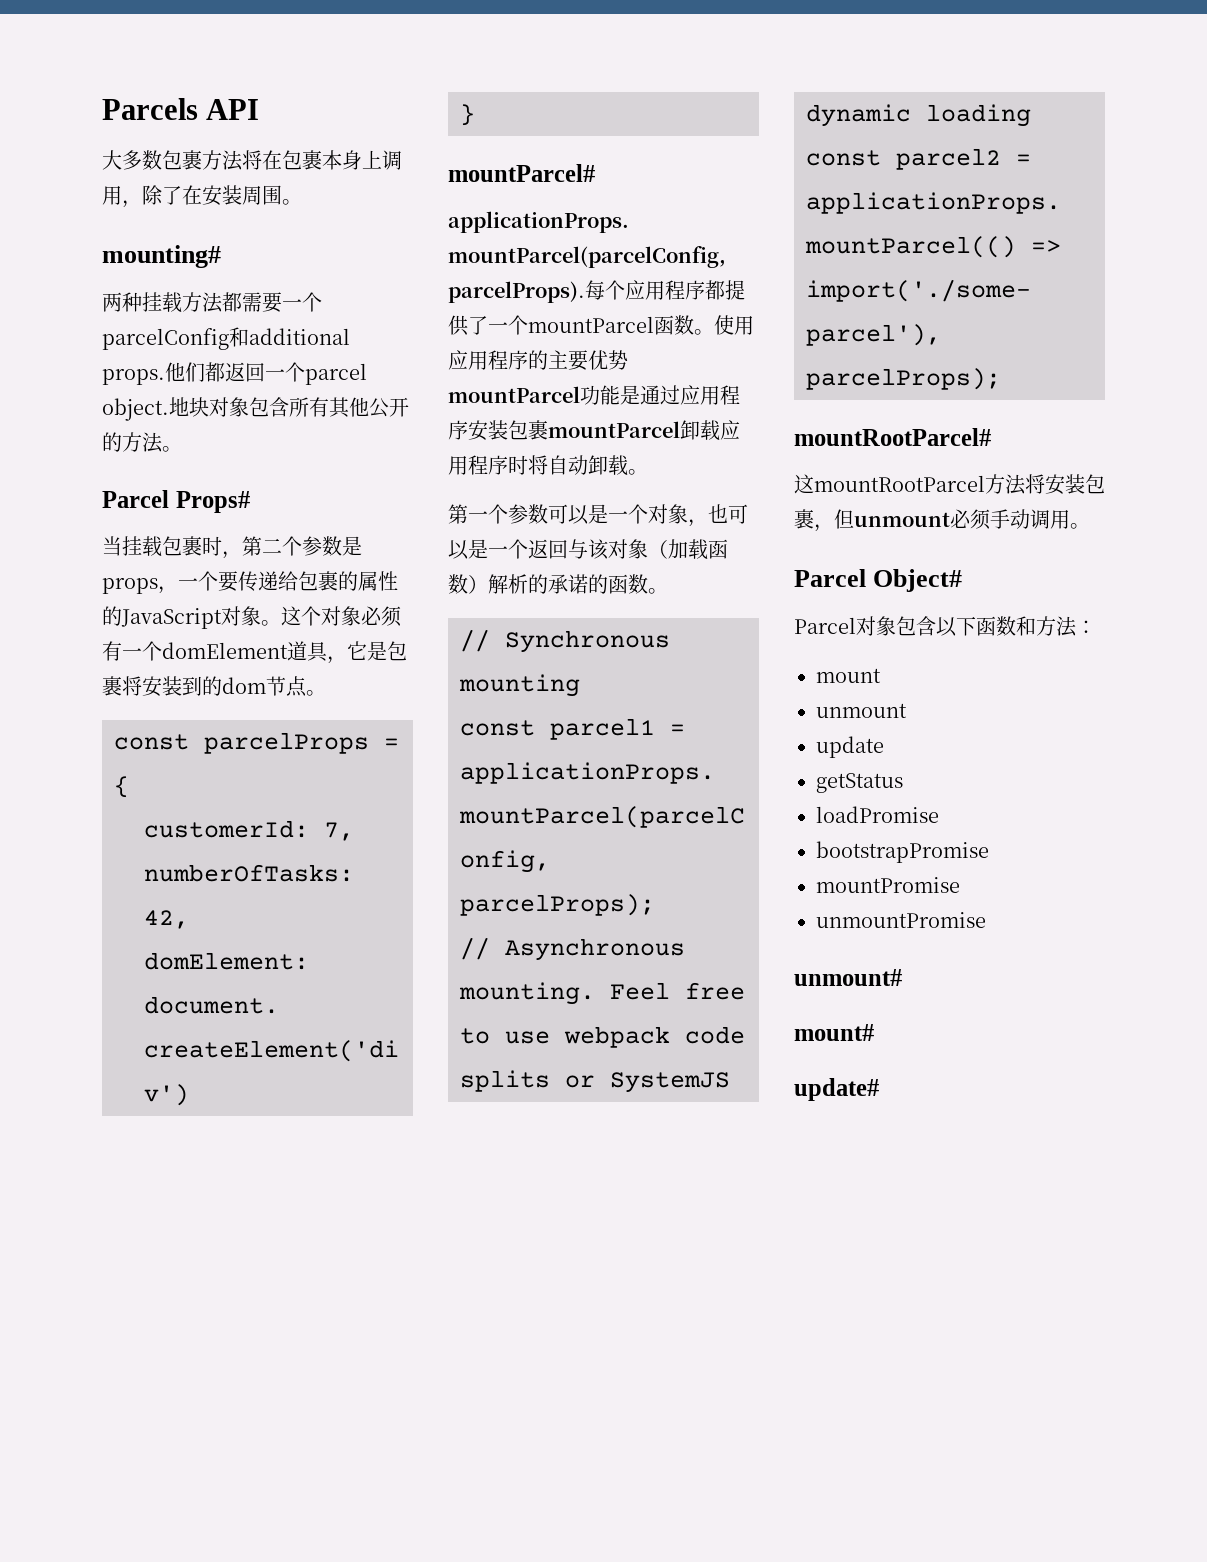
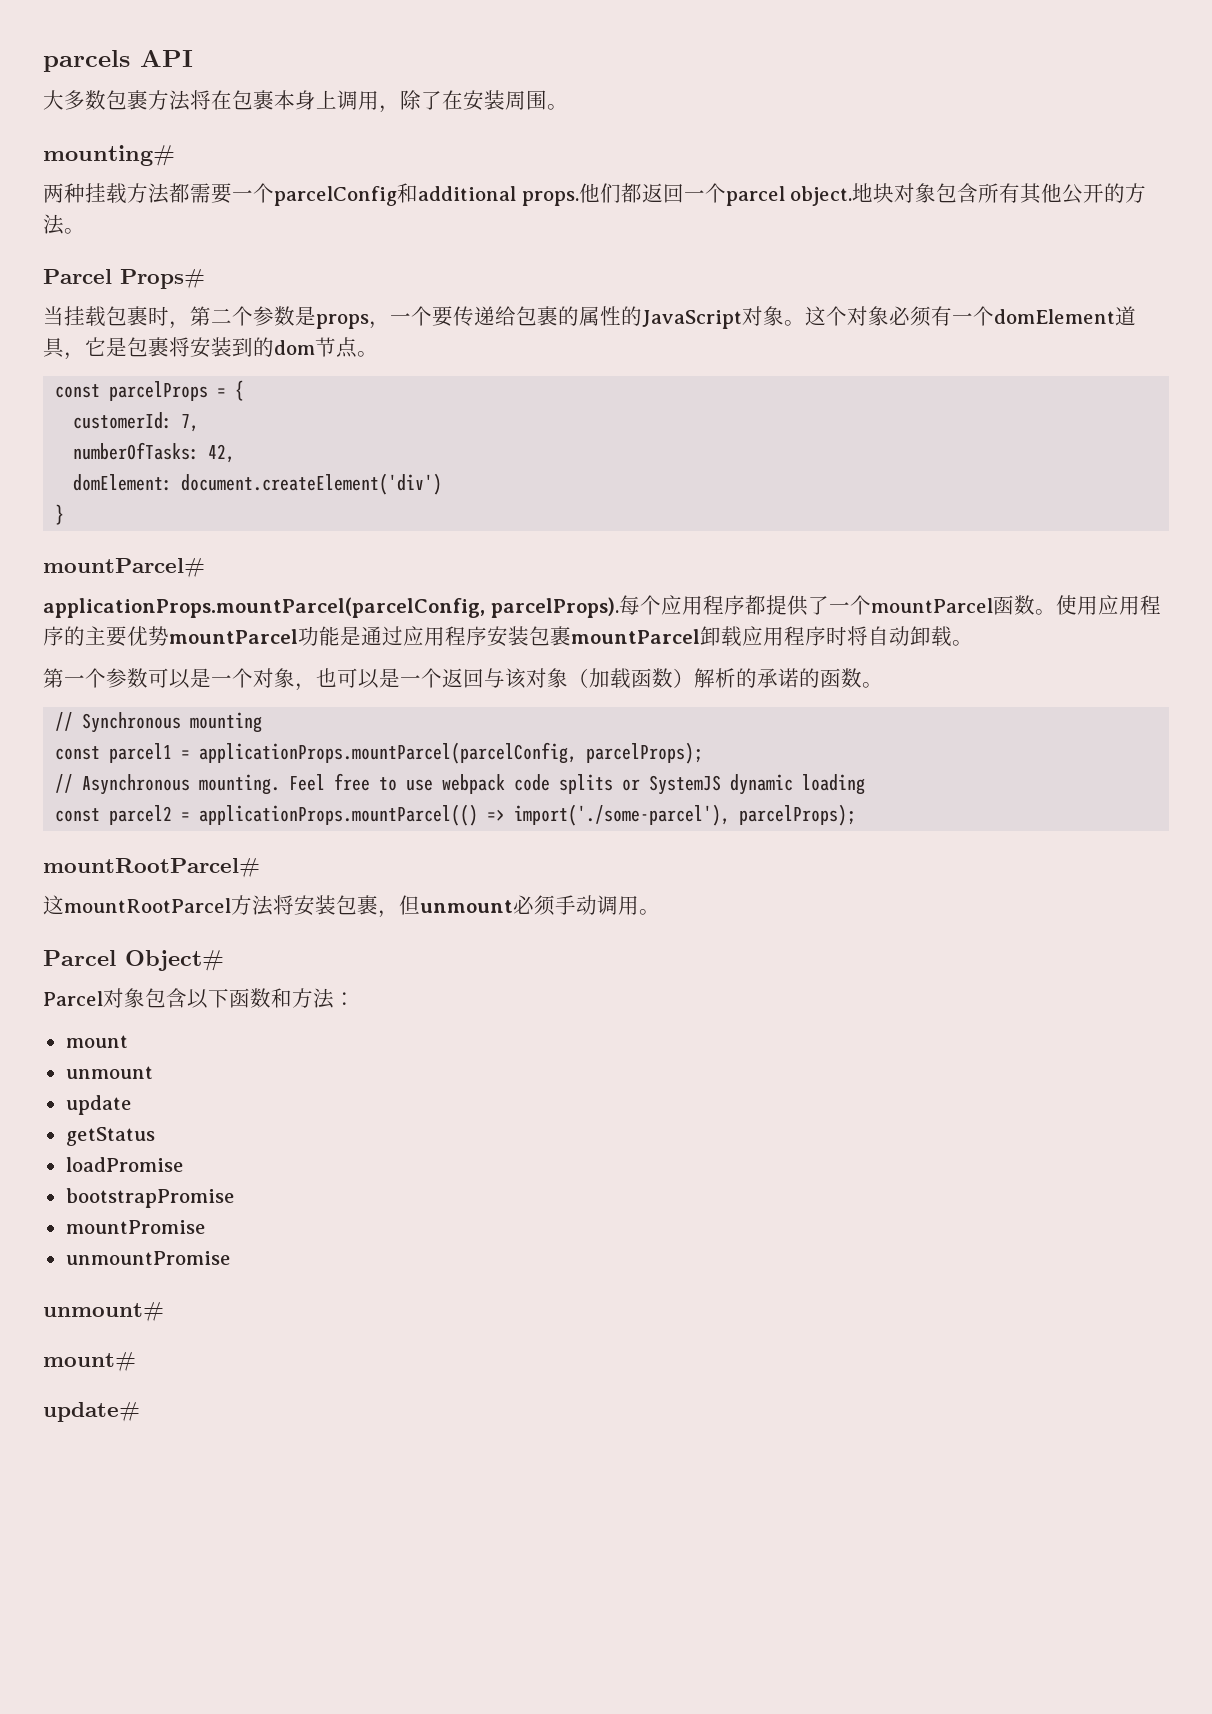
- Parcels API
+ parcels API

